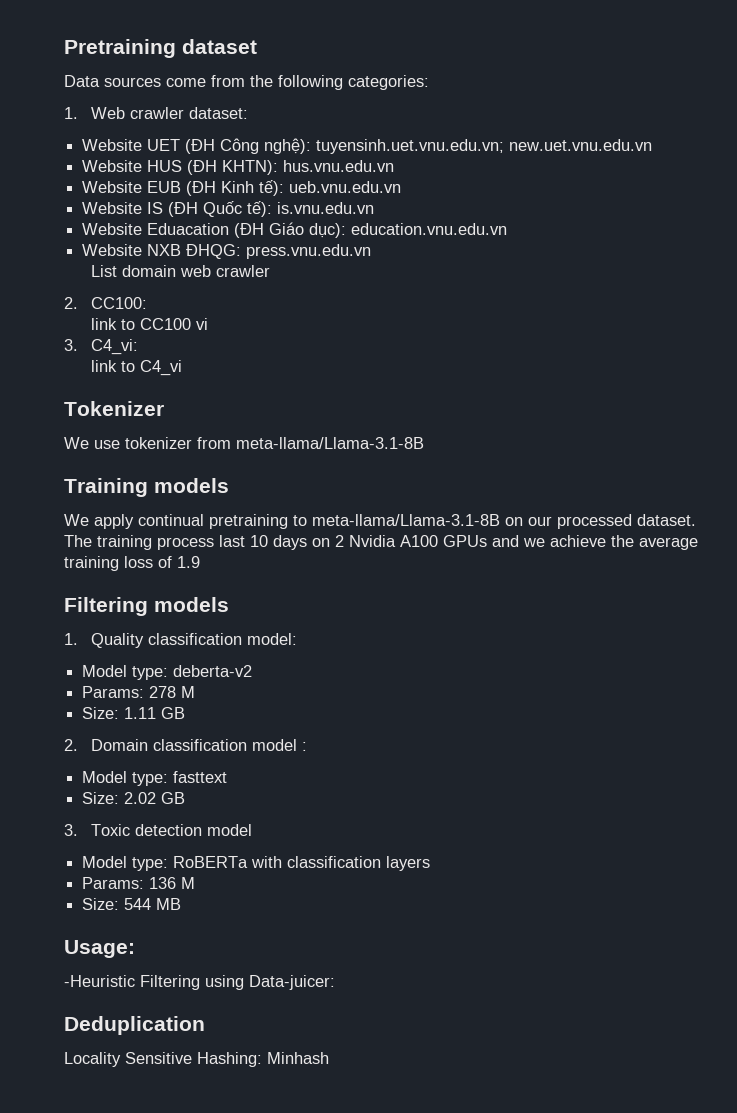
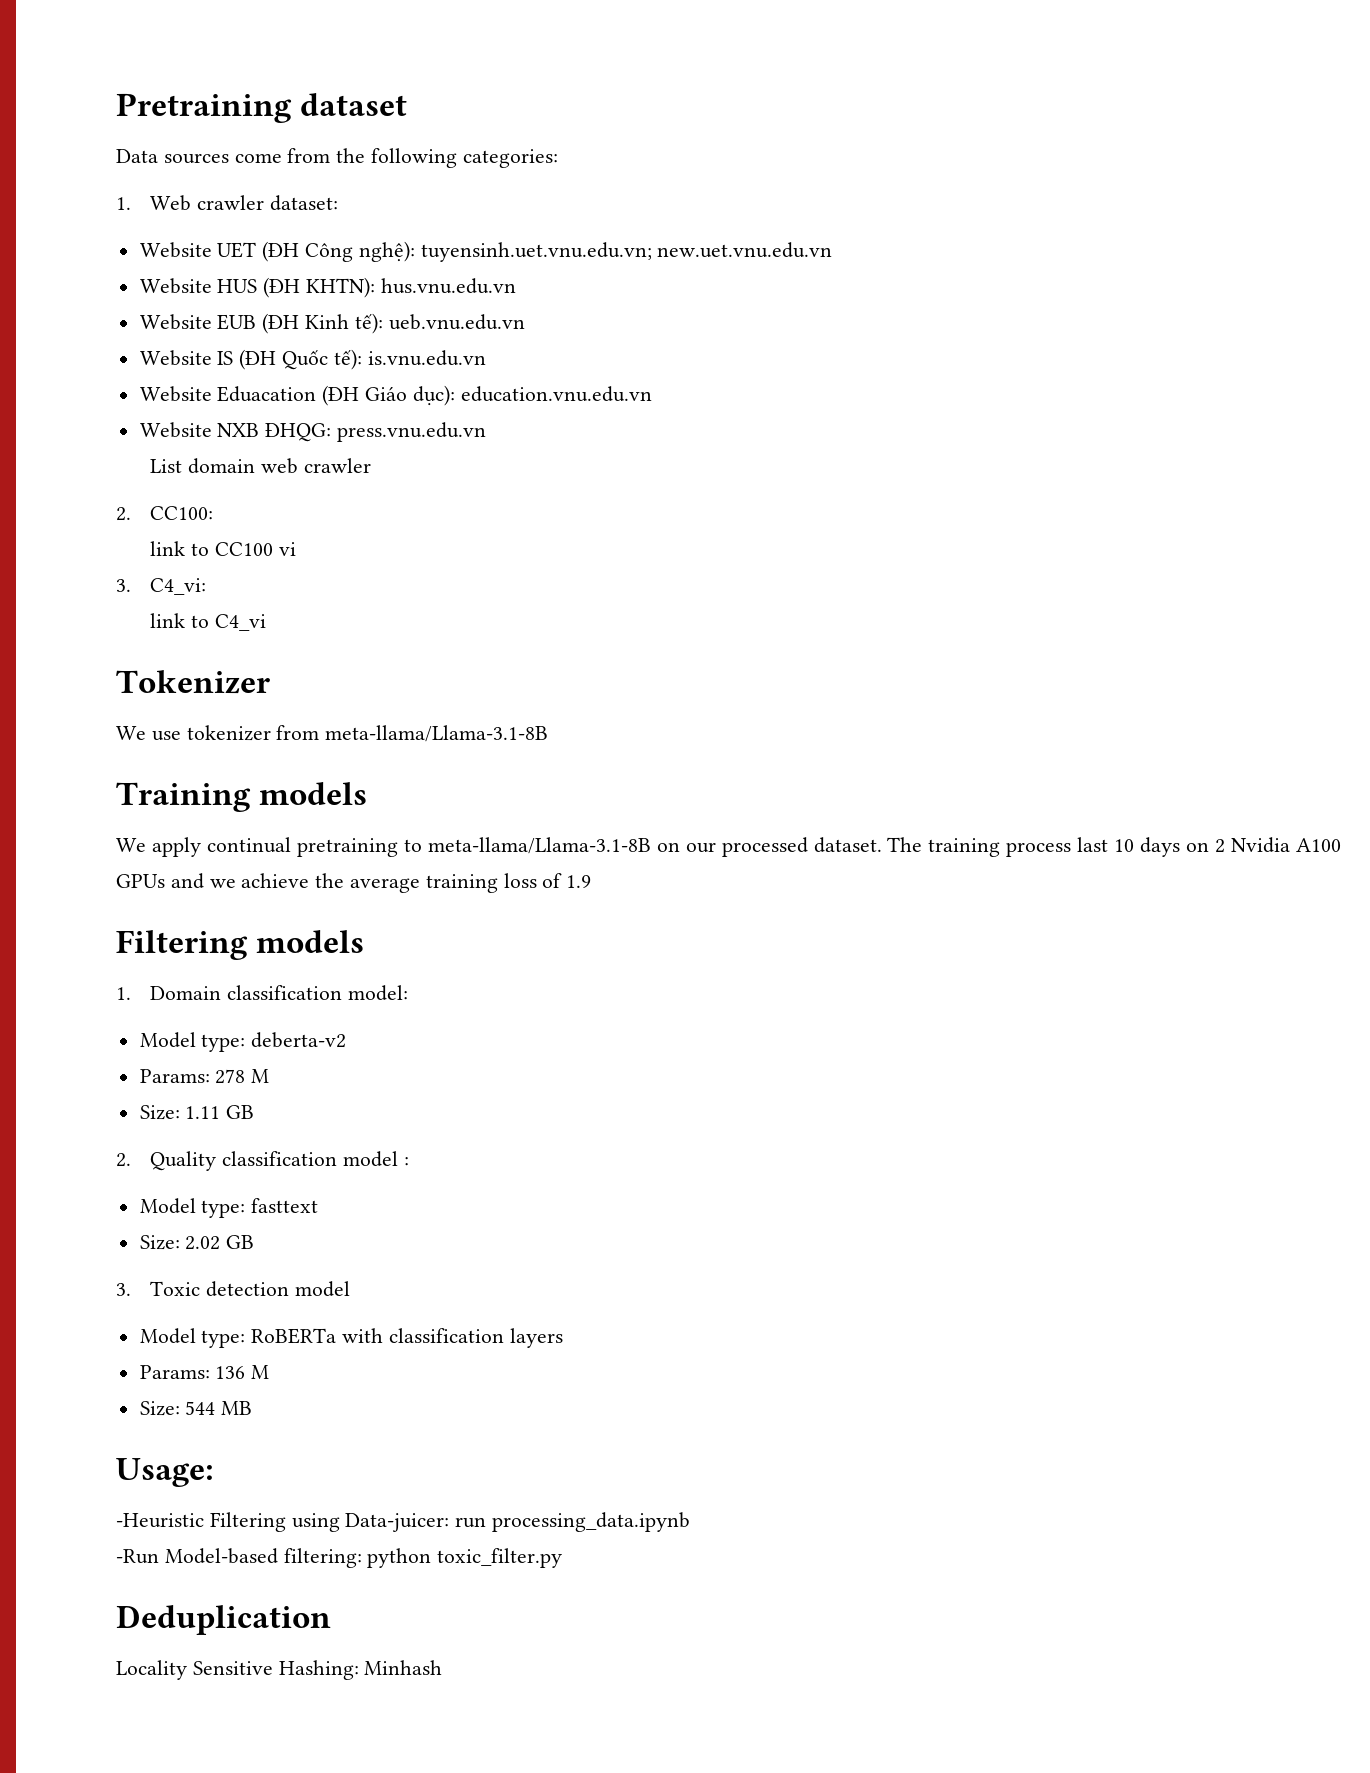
- 1. Quality classification model:
+ 1. Domain classification model:
- 2. Domain classification model :
+ 2. Quality classification model :
- -Heuristic Filtering using Data-juicer:
+ -Heuristic Filtering using Data-juicer: run processing_data.ipynb
+ -Run Model-based filtering: python toxic_filter.py

